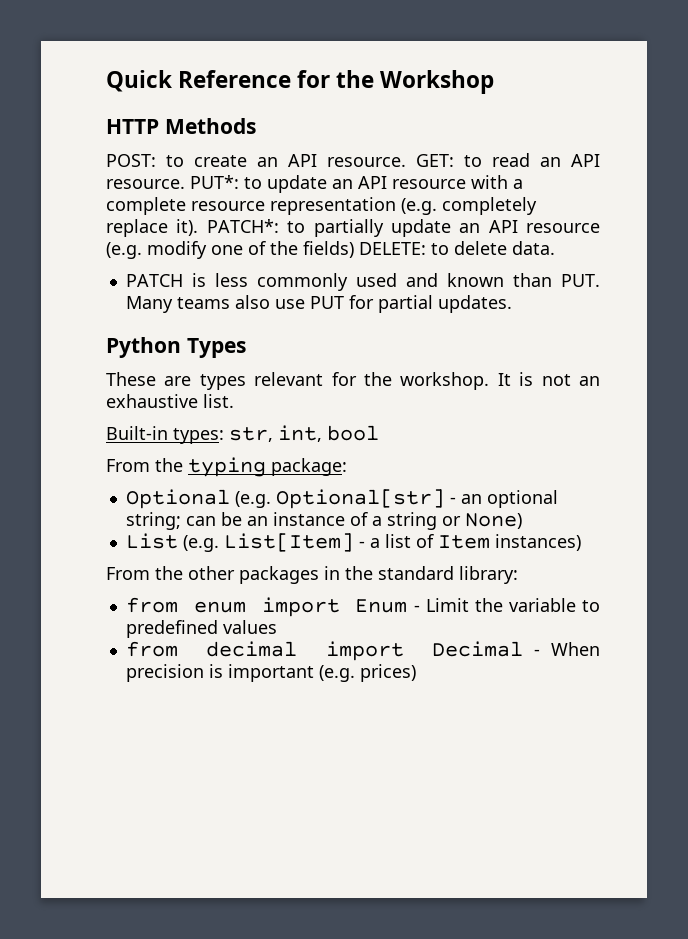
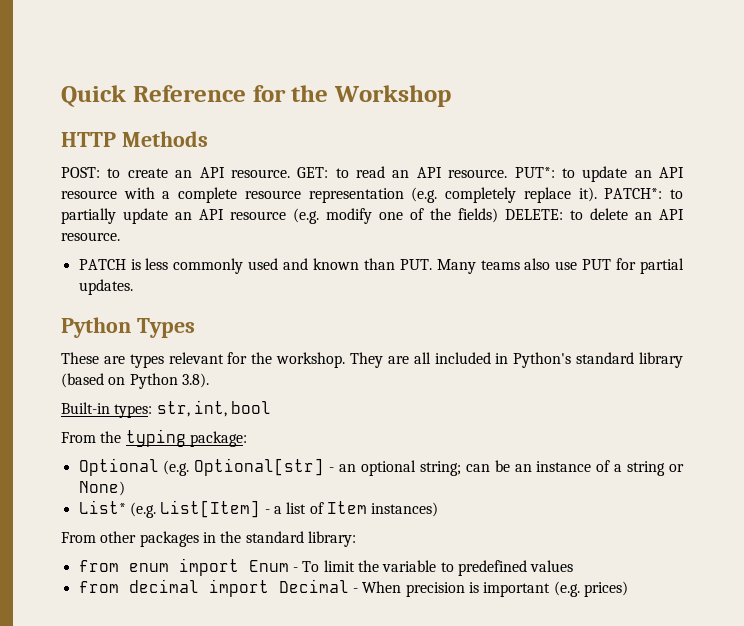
- PATCH*: to partially update an API resource (e.g. modify one of the fields) DELETE: to delete data.
+ PATCH*: to partially update an API resource (e.g. modify one of the fields) DELETE: to delete an API resource.
- It is not an exhaustive list.
+ They are all included in Python's standard library (based on Python 3.8).
- List (e.g. List[Item] - a list of Item instances)
+ List* (e.g. List[Item] - a list of Item instances)
- From the other packages in the standard library:
+ From other packages in the standard library:
- from enum import Enum - Limit the variable to predefined values
+ from enum import Enum - To limit the variable to predefined values

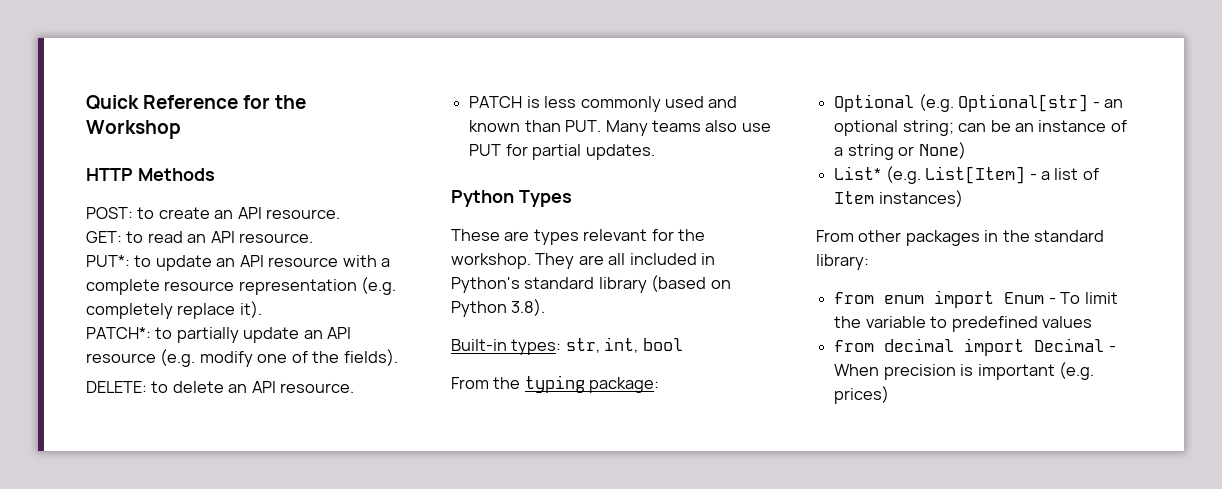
- POST: to create an API resource. GET: to read an API resource. PUT*: to update an API resource with a complete resource representation (e.g. completely replace it). PATCH*: to partially update an API resource (e.g. modify one of the fields) DELETE: to delete an API resource.
+ POST: to create an API resource.
+ GET: to read an API resource.
+ PUT*: to update an API resource with a complete resource representation (e.g. completely replace it).
+ PATCH*: to partially update an API resource (e.g. modify one of the fields).
+ DELETE: to delete an API resource.

